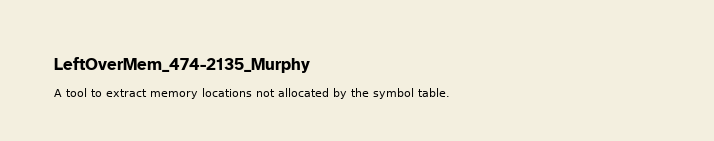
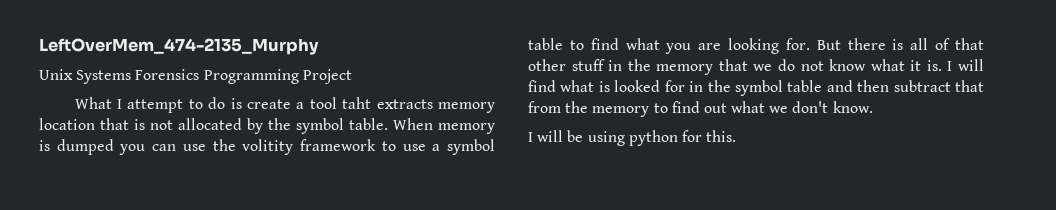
- A tool to extract memory locations not allocated by the symbol table.
+ Unix Systems Forensics Programming Project
+ What I attempt to do is create a tool taht extracts memory location that is not allocated by the symbol table.
+ When memory is dumped you can use the volitity framework to use a symbol table to find what you are looking for. But there is all of that other stuff in the memory that we do not know what it is. I will find what is looked for in the symbol table and then subtract that from the memory to find out what we don't know.
+ I will be using python for this.

